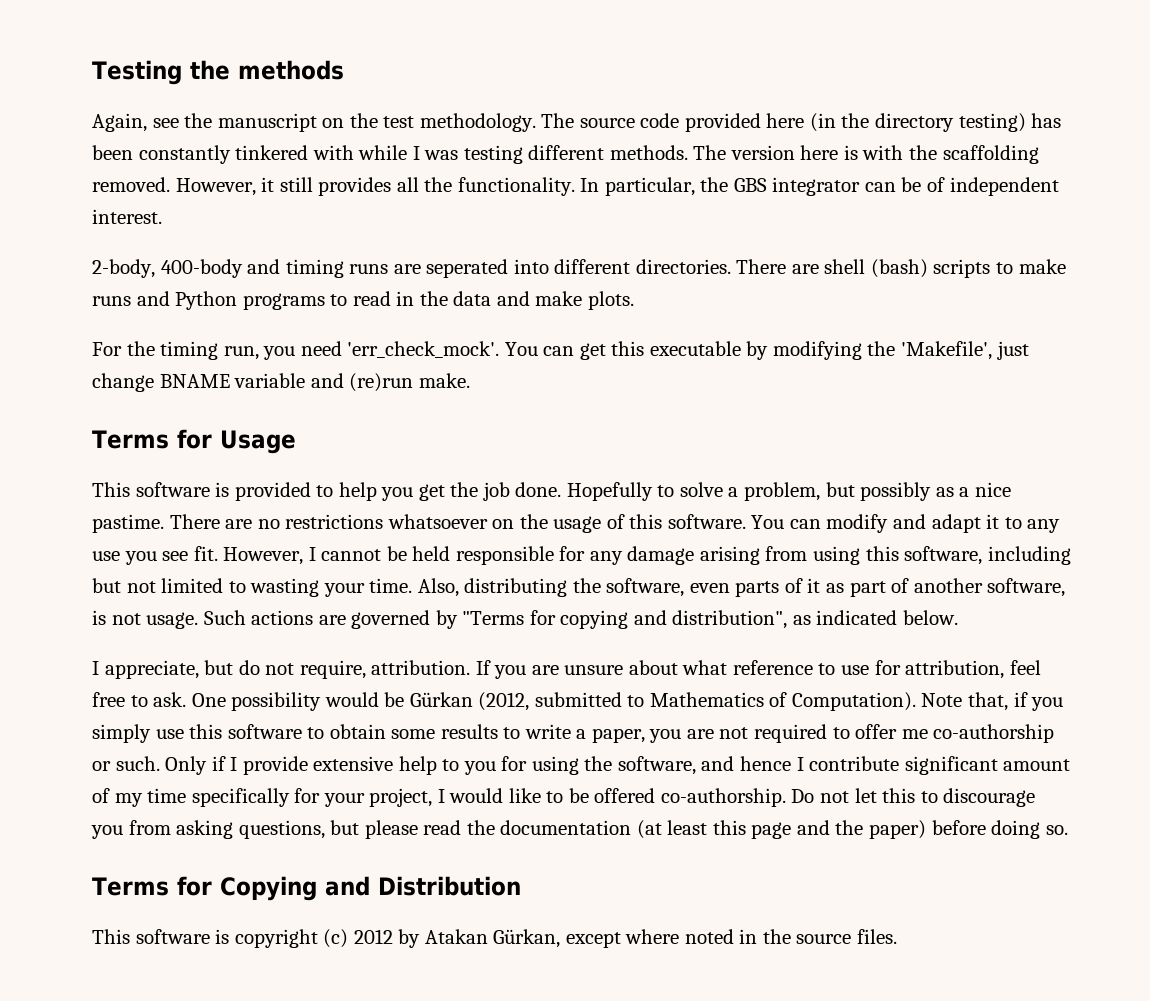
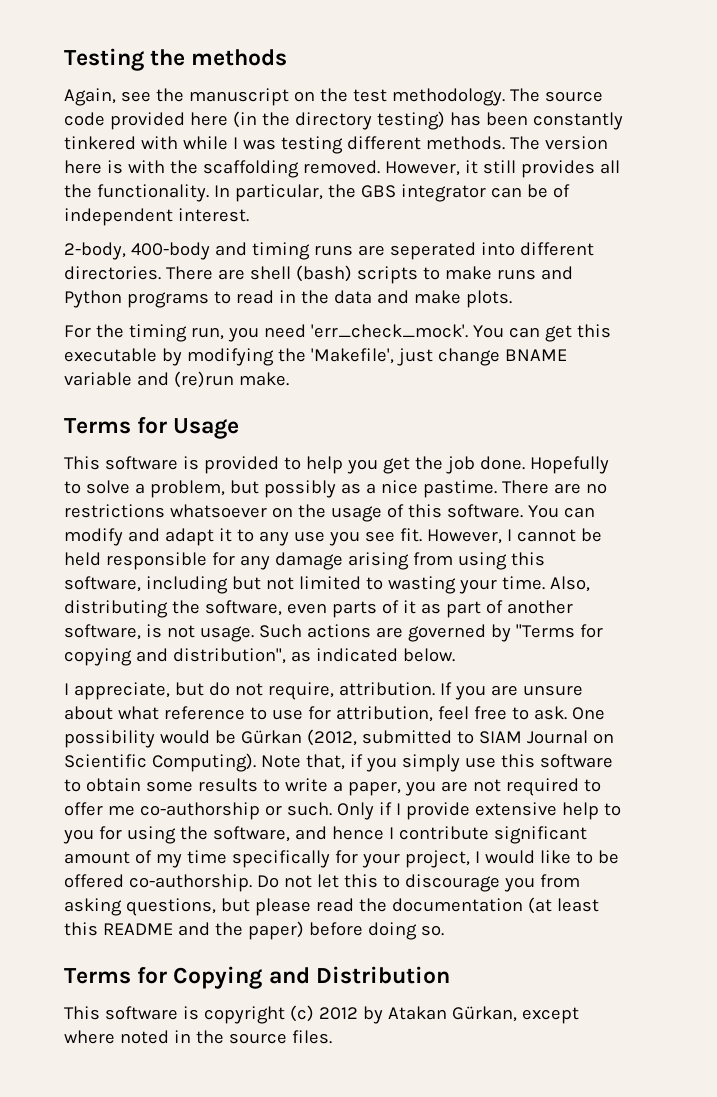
- One possibility would be Gürkan (2012, submitted to Mathematics of Computation).
+ One possibility would be Gürkan (2012, submitted to SIAM Journal on Scientific Computing).
- Do not let this to discourage you from asking questions, but please read the documentation (at least this page and the paper) before doing so.
+ Do not let this to discourage you from asking questions, but please read the documentation (at least this README and the paper) before doing so.

